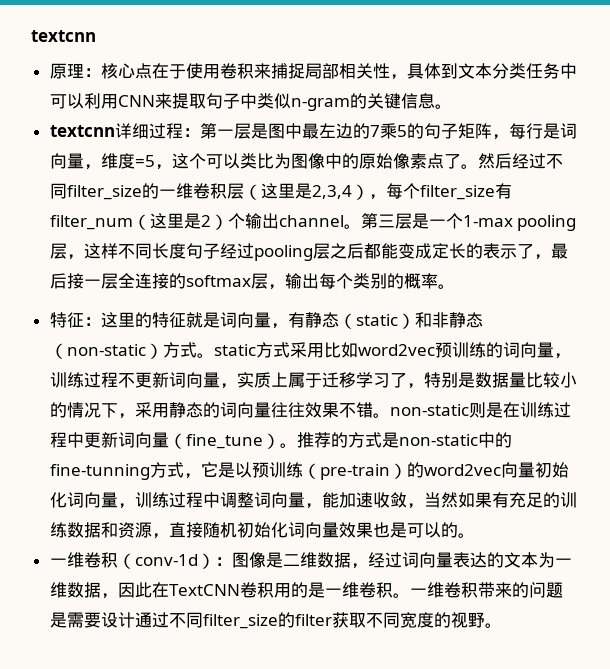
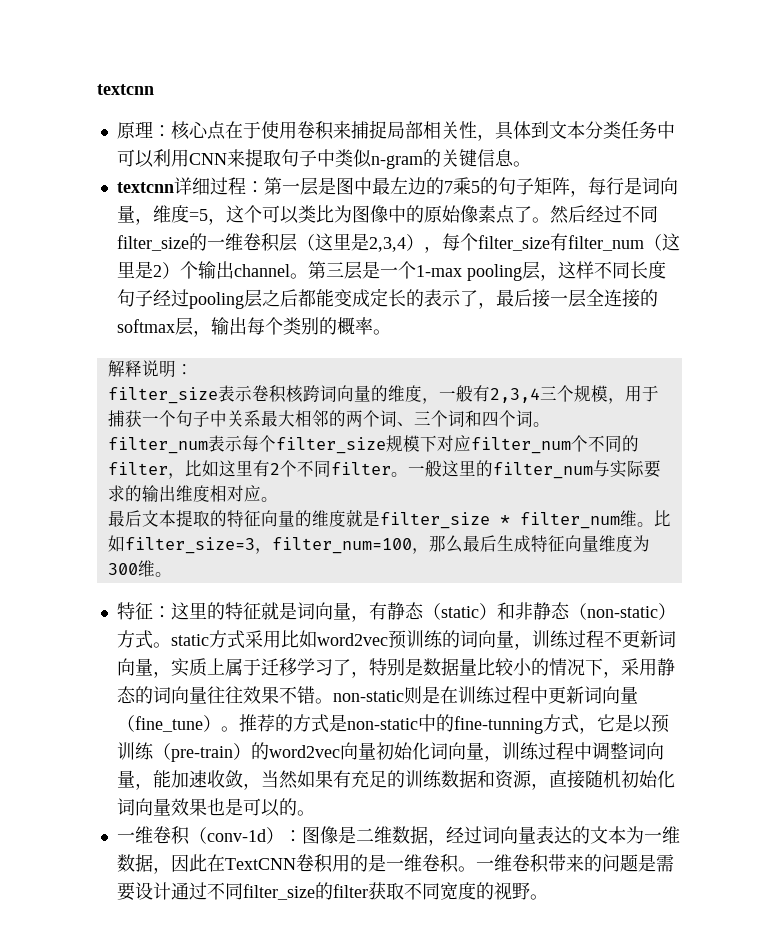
+ 解释说明：
+ filter_size表示卷积核跨词向量的维度，一般有2,3,4三个规模，用于捕获一个句子中关系最大相邻的两个词、三个词和四个词。
+ filter_num表示每个filter_size规模下对应filter_num个不同的filter，比如这里有2个不同filter。一般这里的filter_num与实际要求的输出维度相对应。
+ 最后文本提取的特征向量的维度就是filter_size * filter_num维。比如filter_size=3，filter_num=100，那么最后生成特征向量维度为300维。

